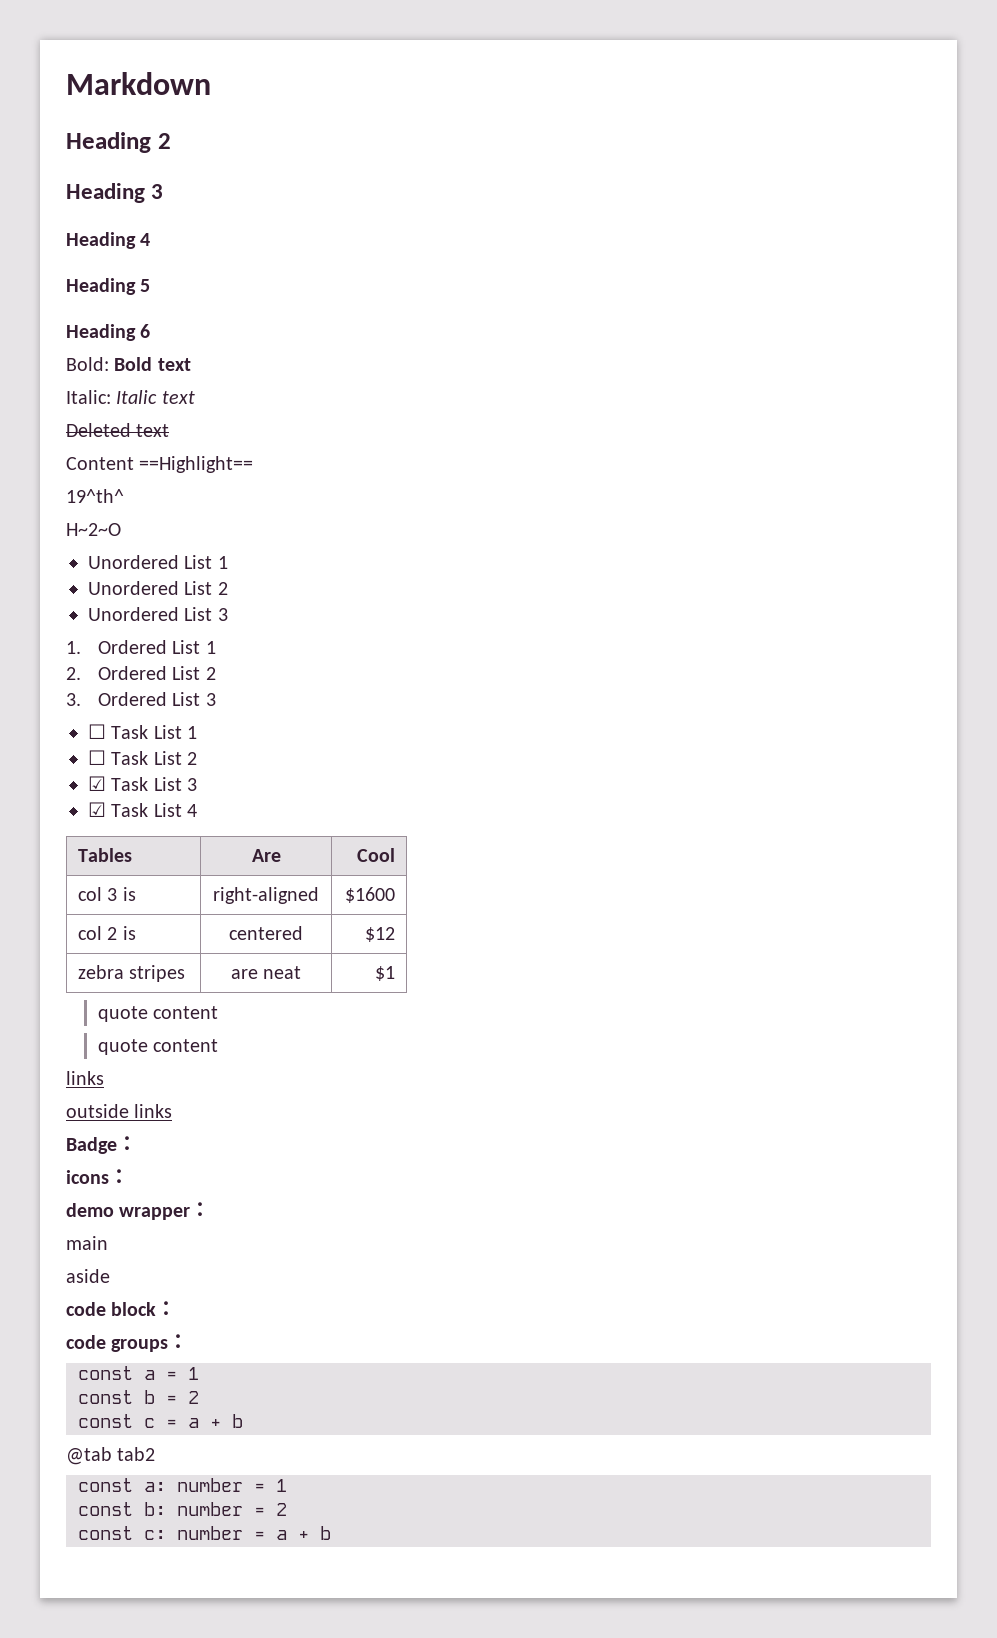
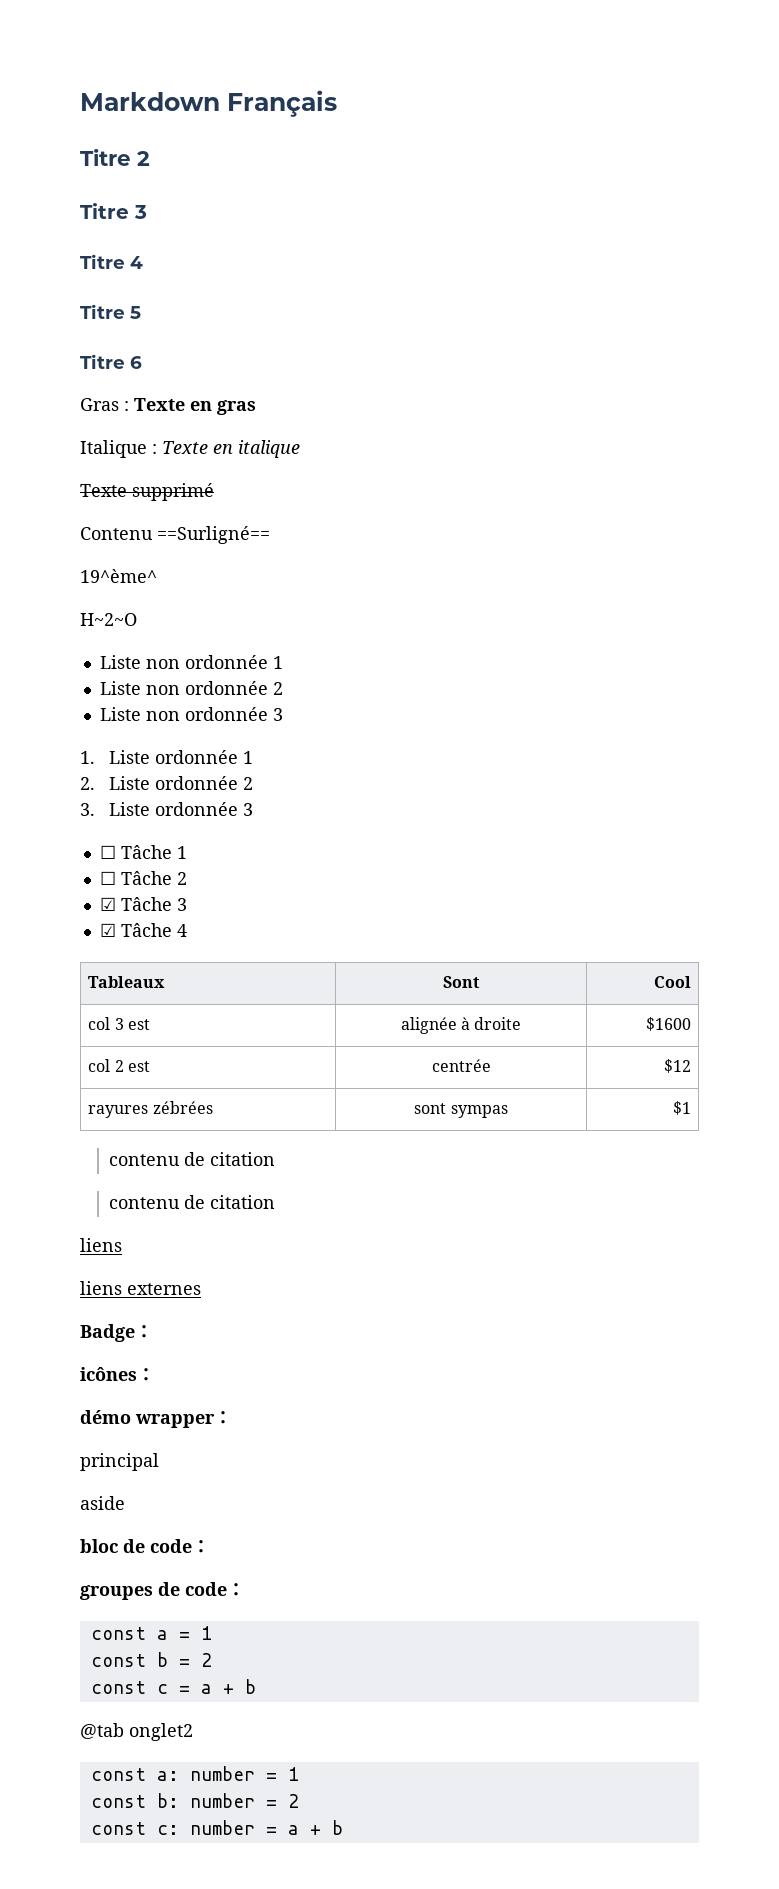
- Markdown
- Heading 2
- Heading 3
- Heading 4
- Heading 5
+ Markdown Français
+ Titre 2
+ Titre 3
+ Titre 4
+ Titre 5
- Heading 6
+ Titre 6
- Bold: Bold text
- Italic: Italic text
- Deleted text
- Content ==Highlight==
- 19^th^
+ Gras : Texte en gras
+ Italique : Texte en italique
+ Texte supprimé
+ Contenu ==Surligné==
+ 19^ème^
  H~2~O
- Unordered List 1
- Unordered List 2
- Unordered List 3
+ Liste non ordonnée 1
+ Liste non ordonnée 2
+ Liste non ordonnée 3
- 1. Ordered List 1
+ 1. Liste ordonnée 1
- 2. Ordered List 2
+ 2. Liste ordonnée 2
- 3. Ordered List 3
+ 3. Liste ordonnée 3
- ☐ Task List 1
+ ☐ Tâche 1
- ☐ Task List 2
+ ☐ Tâche 2
- ☑ Task List 3
+ ☑ Tâche 3
- ☑ Task List 4
- Tables | Are | Cool
+ ☑ Tâche 4
+ Tableaux | Sont | Cool
- col 3 is | right-aligned | $1600
+ col 3 est | alignée à droite | $1600
- col 2 is | centered | $12
+ col 2 est | centrée | $12
- zebra stripes | are neat | $1
- quote content
- quote content
- links
- outside links
+ rayures zébrées | sont sympas | $1
+ contenu de citation
+ contenu de citation
+ liens
+ liens externes
- icons：
- demo wrapper：
+ icônes：
+ démo wrapper：
- main
+ principal
- code block：
- code groups：
+ bloc de code：
+ groupes de code：
- @tab tab2
+ @tab onglet2

